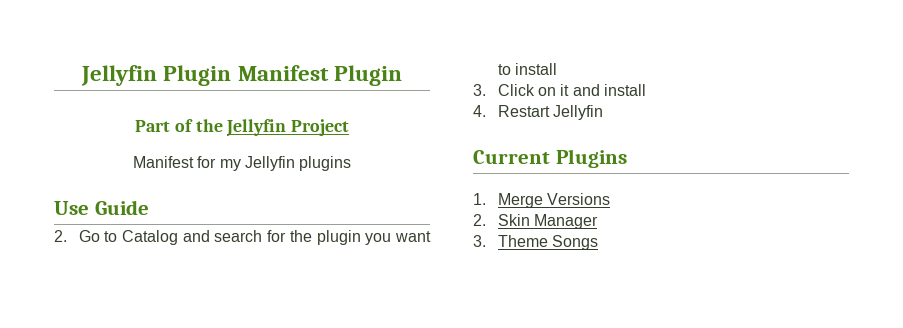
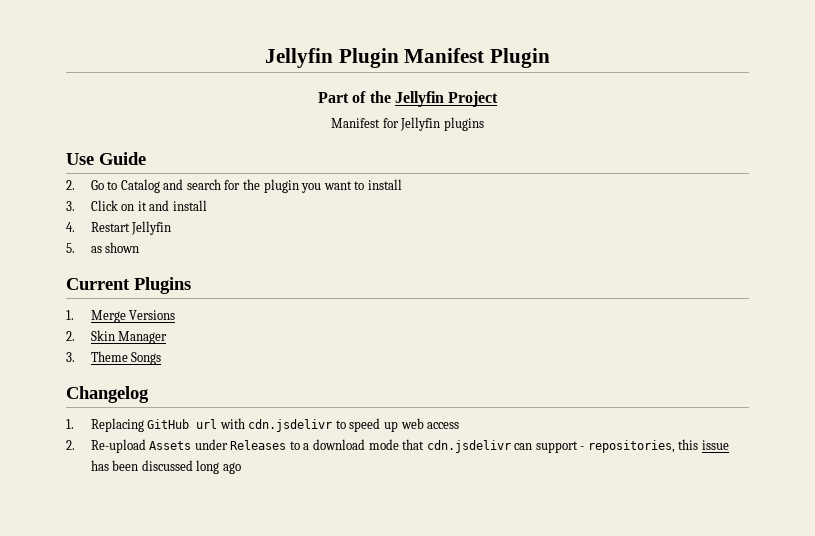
- Manifest for my Jellyfin plugins
+ Manifest for Jellyfin plugins
+ 5. as shown
+ Changelog
+ 1. Replacing GitHub url with cdn.jsdelivr to speed up web access
+ 2. Re-upload Assets under Releases to a download mode that cdn.jsdelivr can support - repositories, this issue has been discussed long ago

